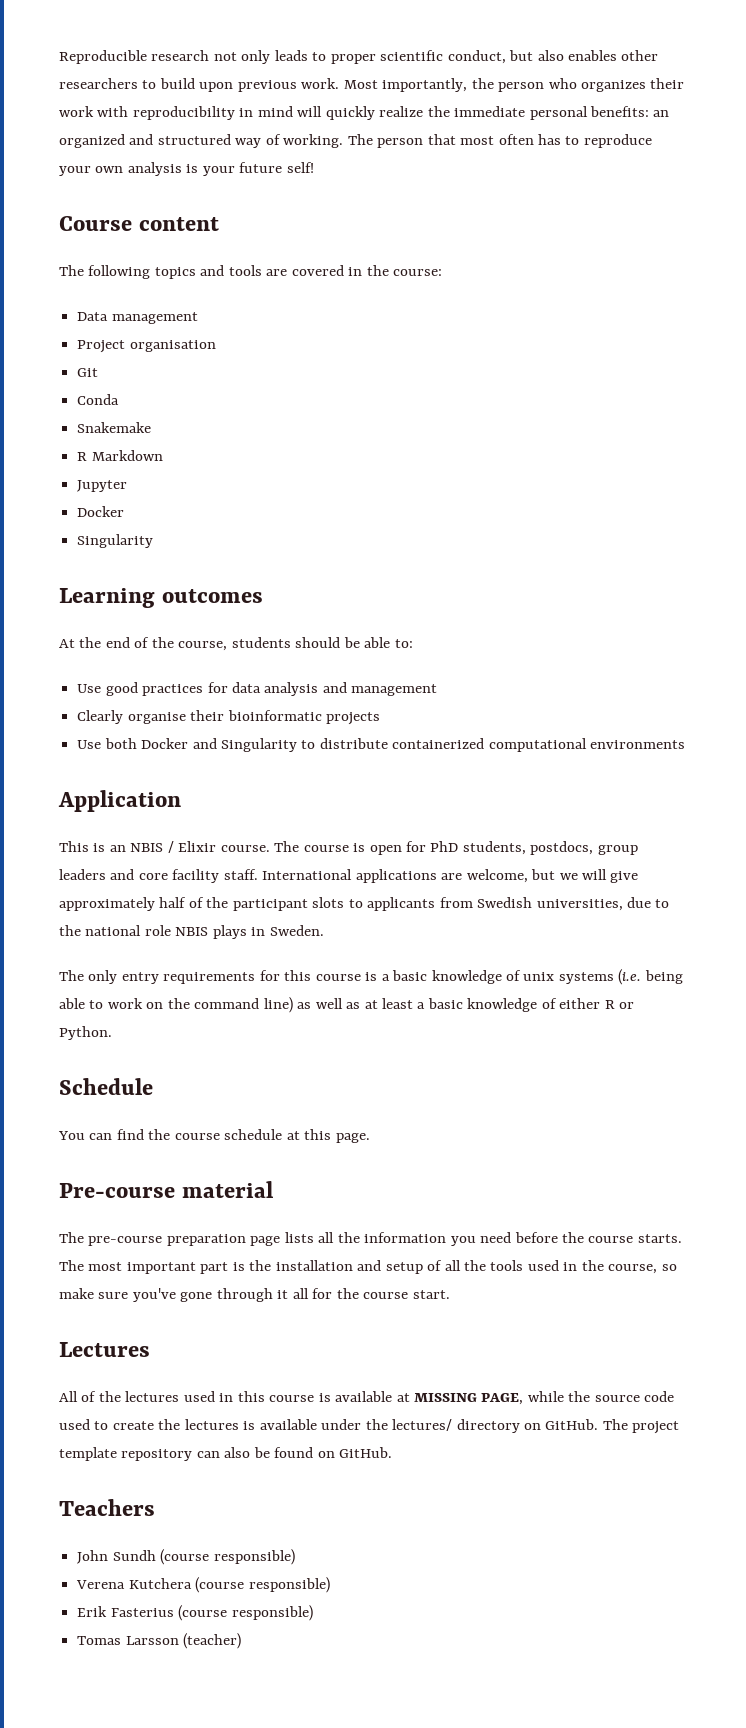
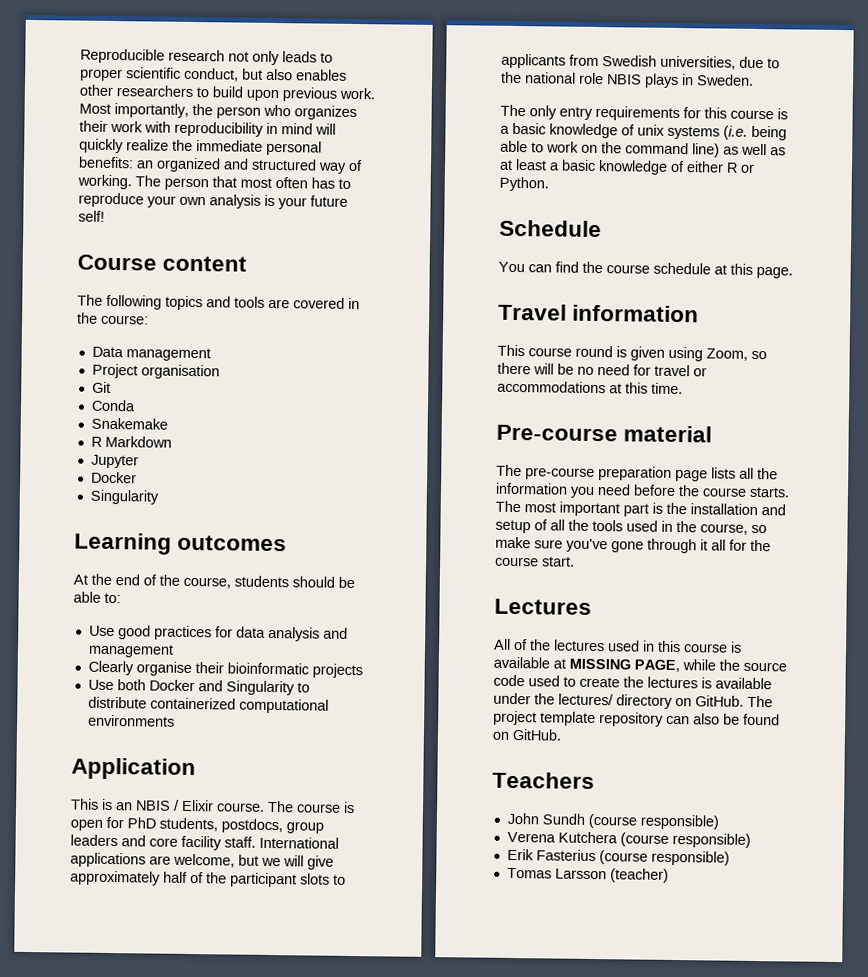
+ Travel information
+ This course round is given using Zoom, so there will be no need for travel or accommodations at this time.

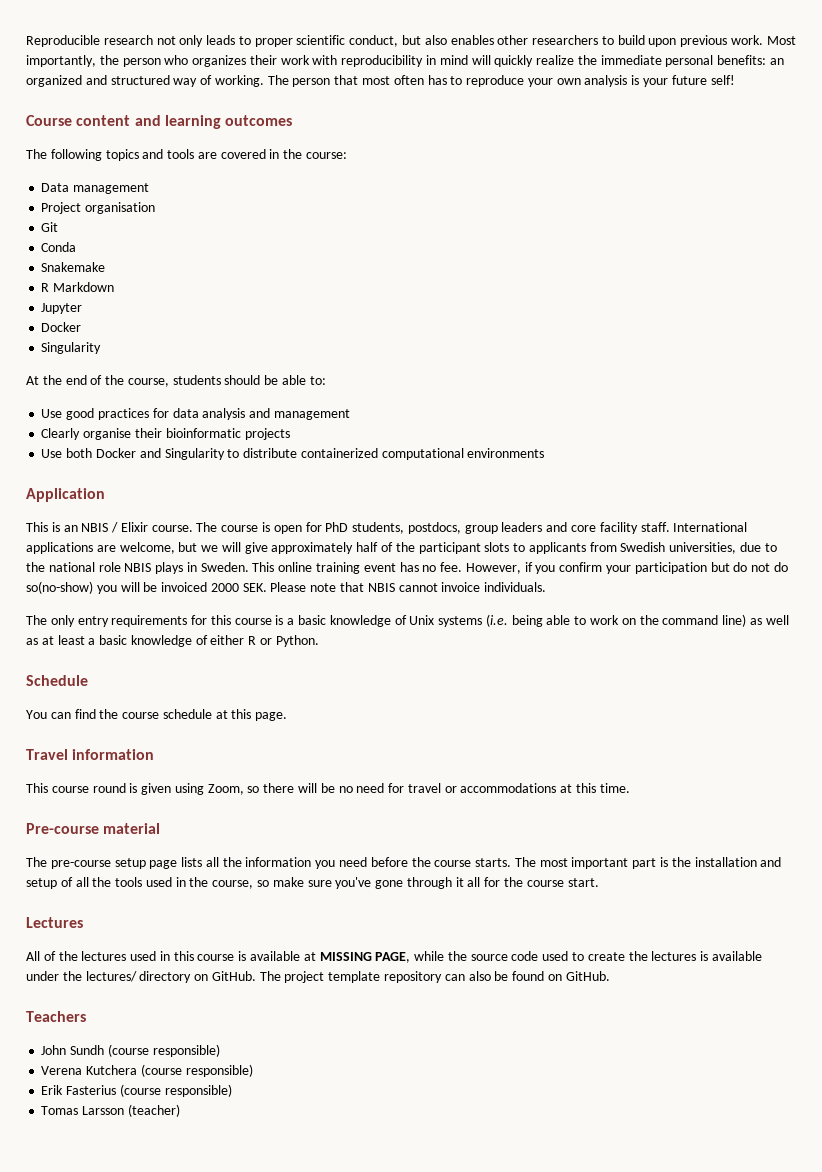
- Course content
+ Course content and learning outcomes
- Learning outcomes
+ This online training event has no fee. However, if you confirm your participation but do not do so(no-show) you will be invoiced 2000 SEK. Please note that NBIS cannot invoice individuals.
- The only entry requirements for this course is a basic knowledge of unix systems (i.e. being able to work on the command line) as well as at least a basic knowledge of either R or Python.
+ The only entry requirements for this course is a basic knowledge of Unix systems (i.e. being able to work on the command line) as well as at least a basic knowledge of either R or Python.
- The pre-course preparation page lists all the information you need before the course starts.
+ The pre-course setup page lists all the information you need before the course starts.

